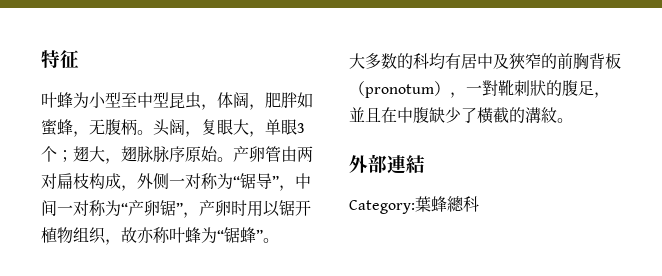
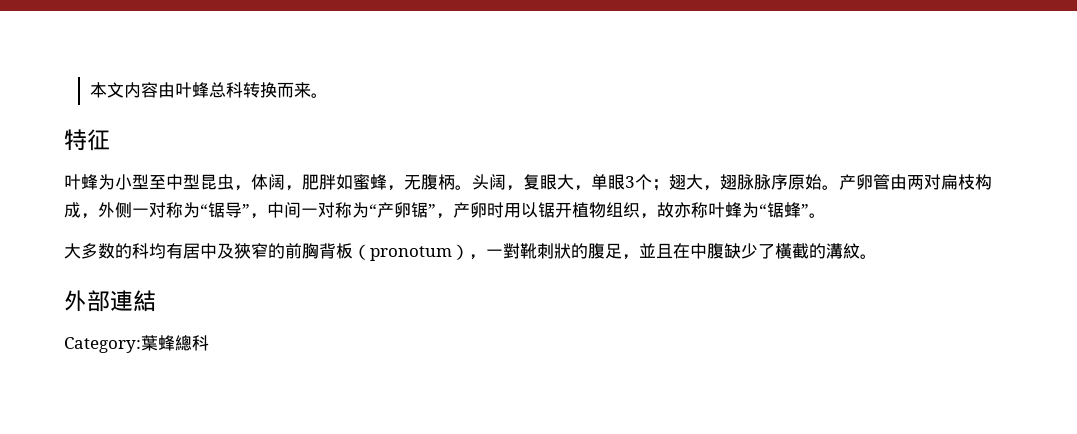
+ 本文内容由叶蜂总科转换而来。

